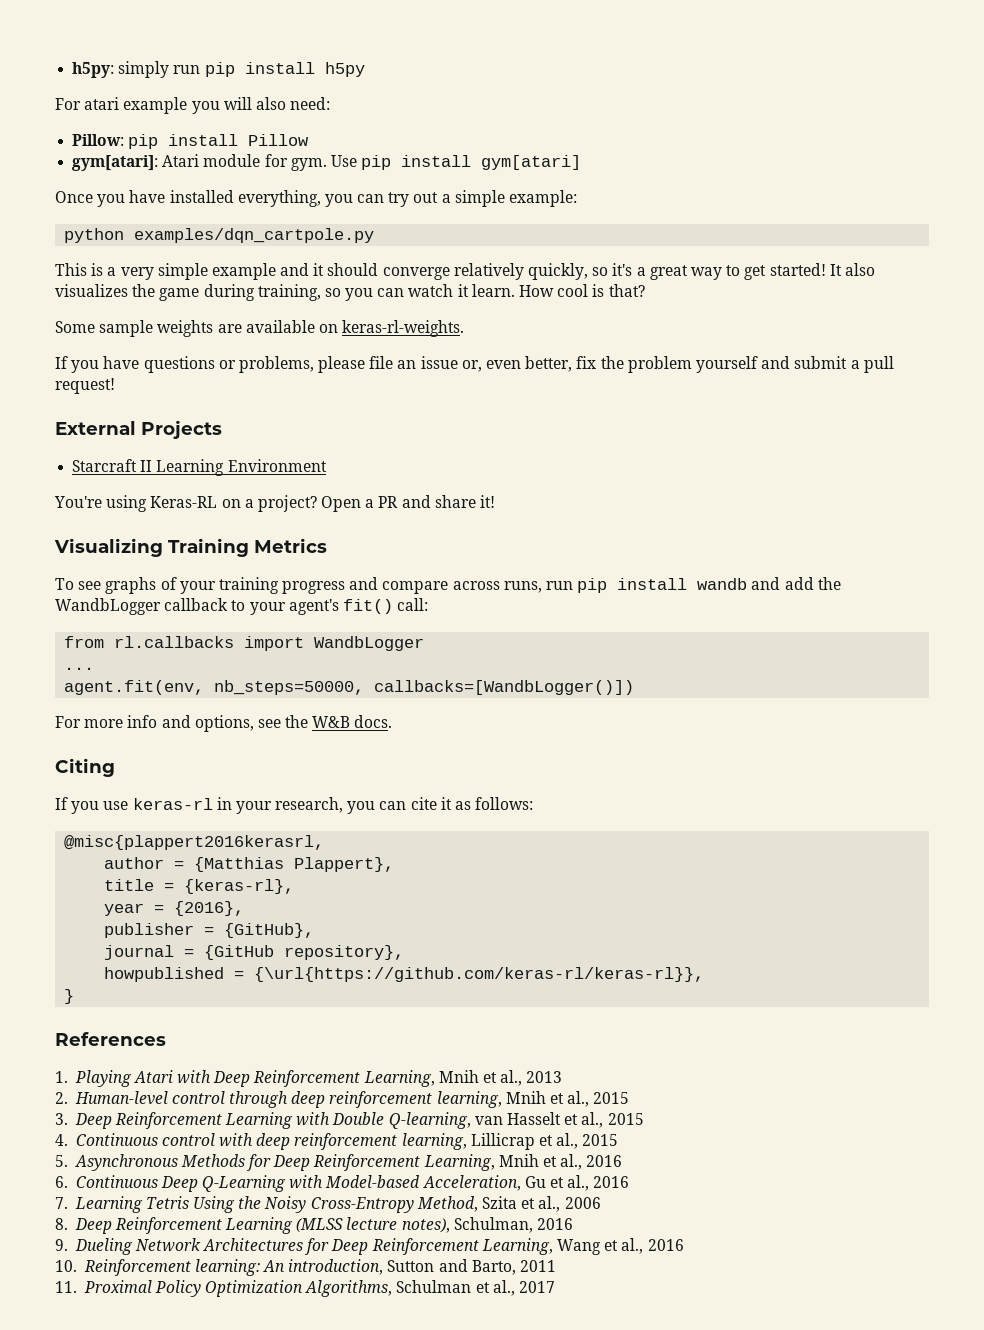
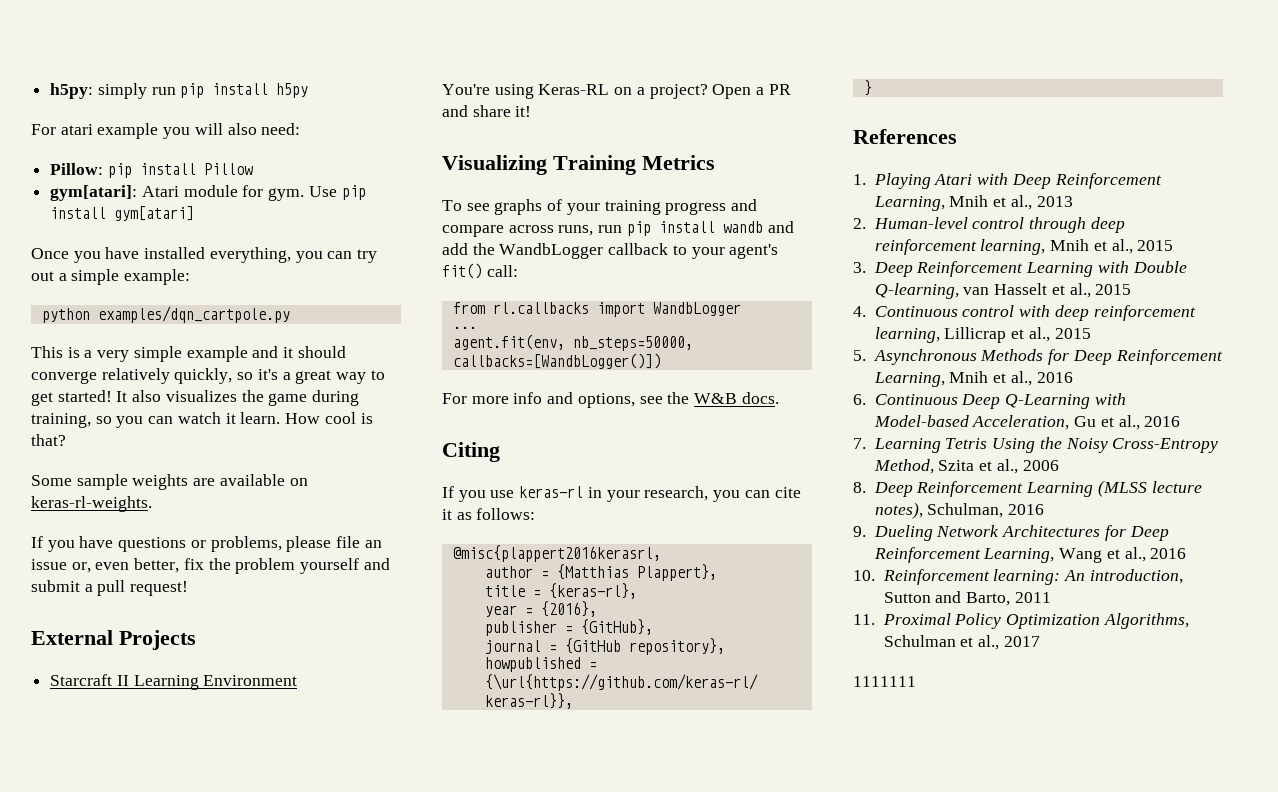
+ 1111111

